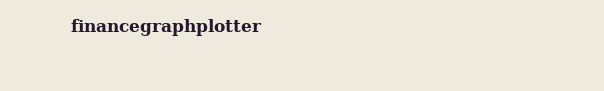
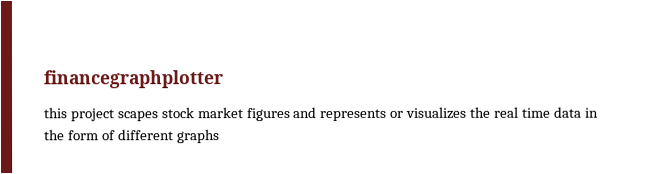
+ this project scapes stock market figures and represents or visualizes the real time data in the form of different graphs

